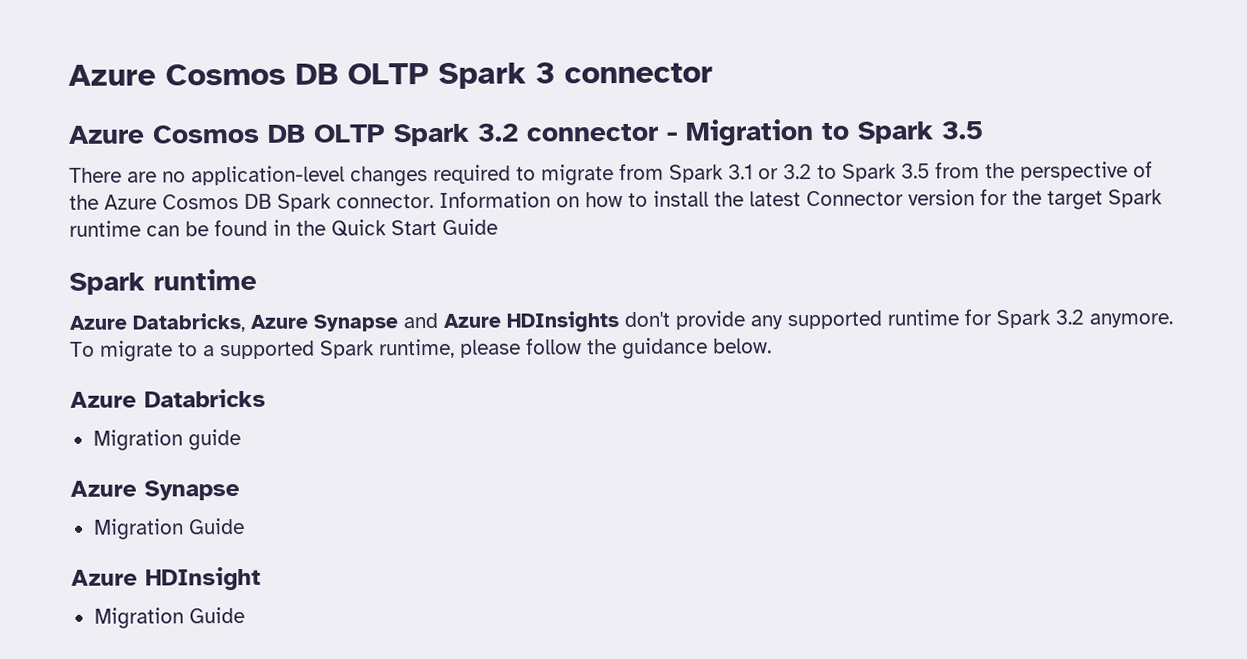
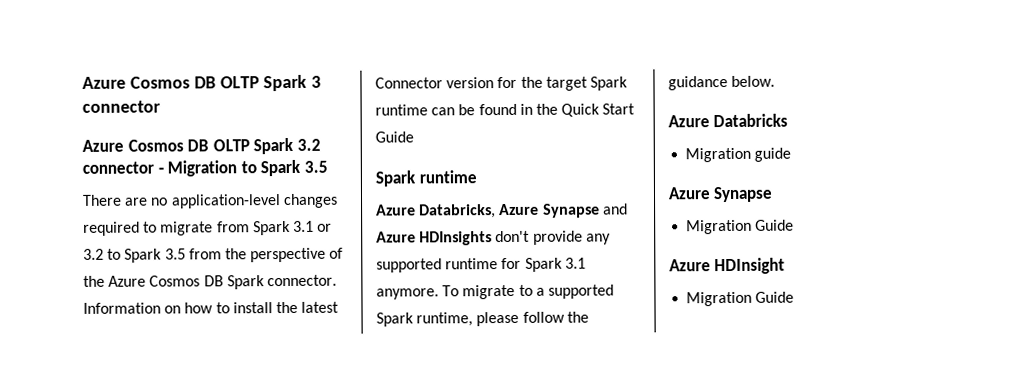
- Azure Databricks, Azure Synapse and Azure HDInsights don't provide any supported runtime for Spark 3.2 anymore.
+ Azure Databricks, Azure Synapse and Azure HDInsights don't provide any supported runtime for Spark 3.1 anymore.

